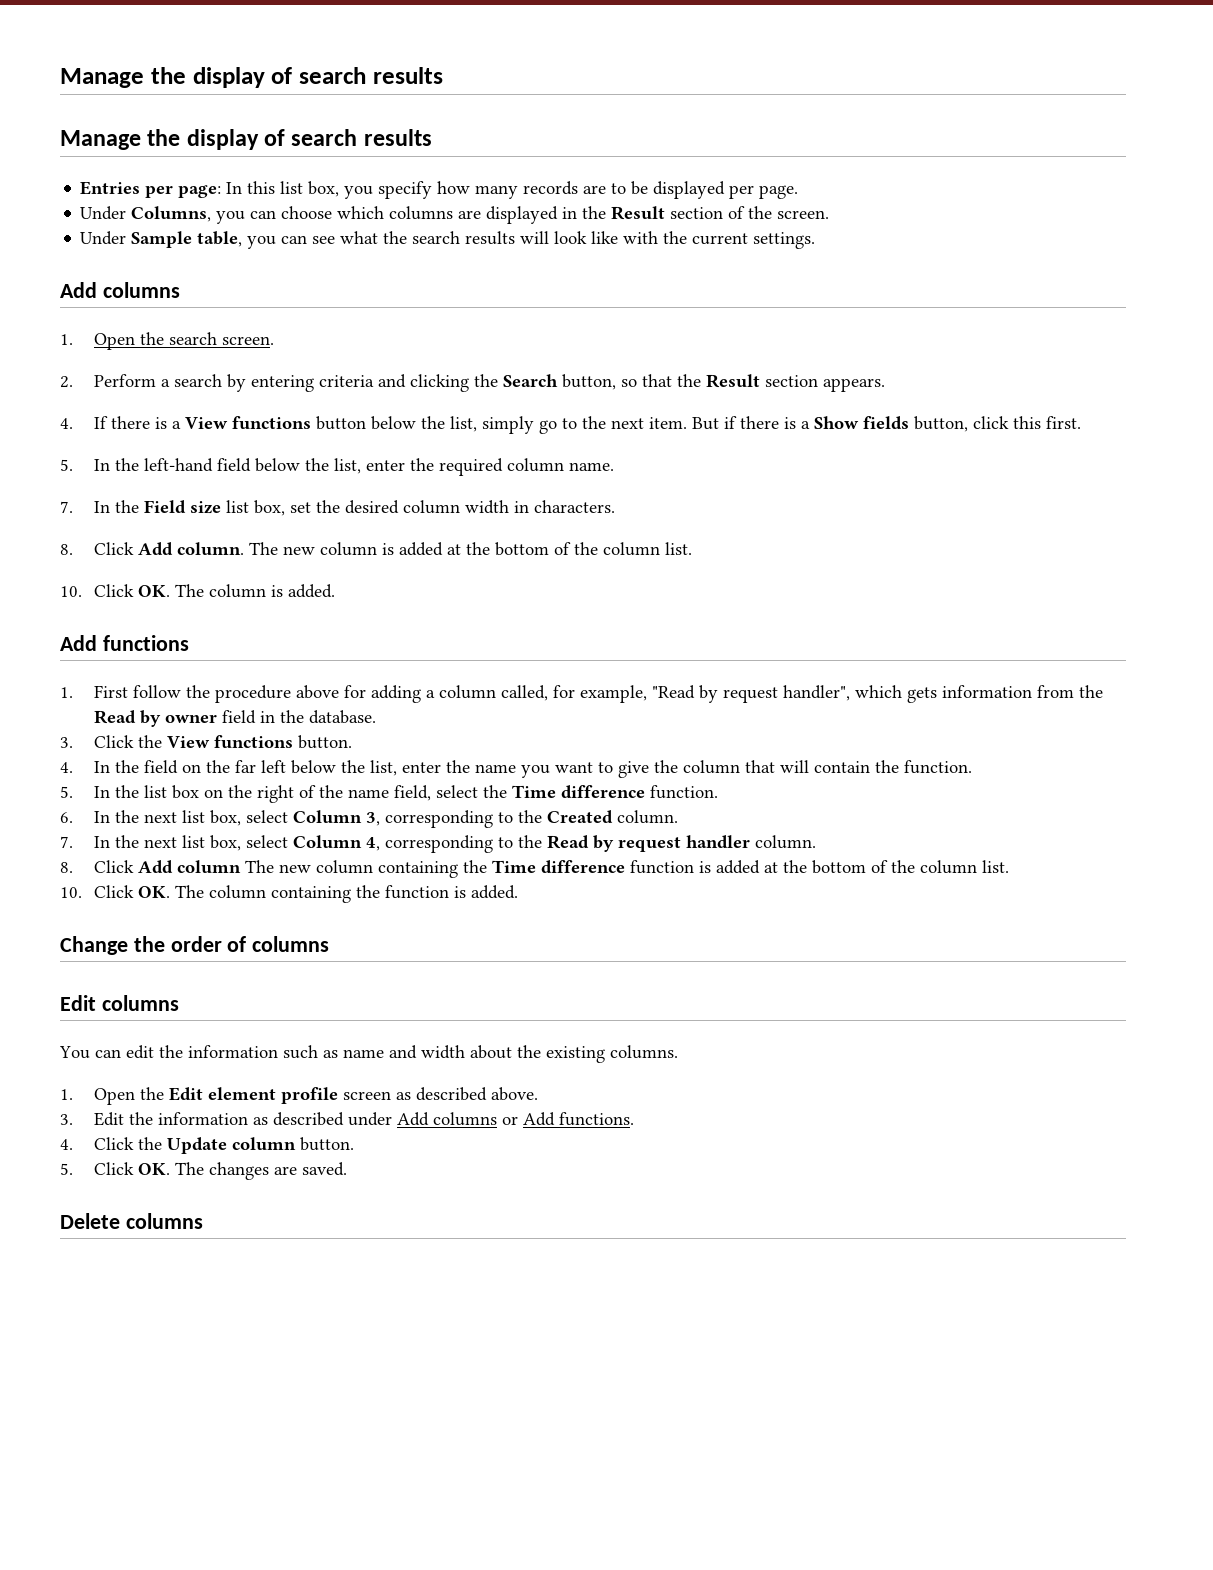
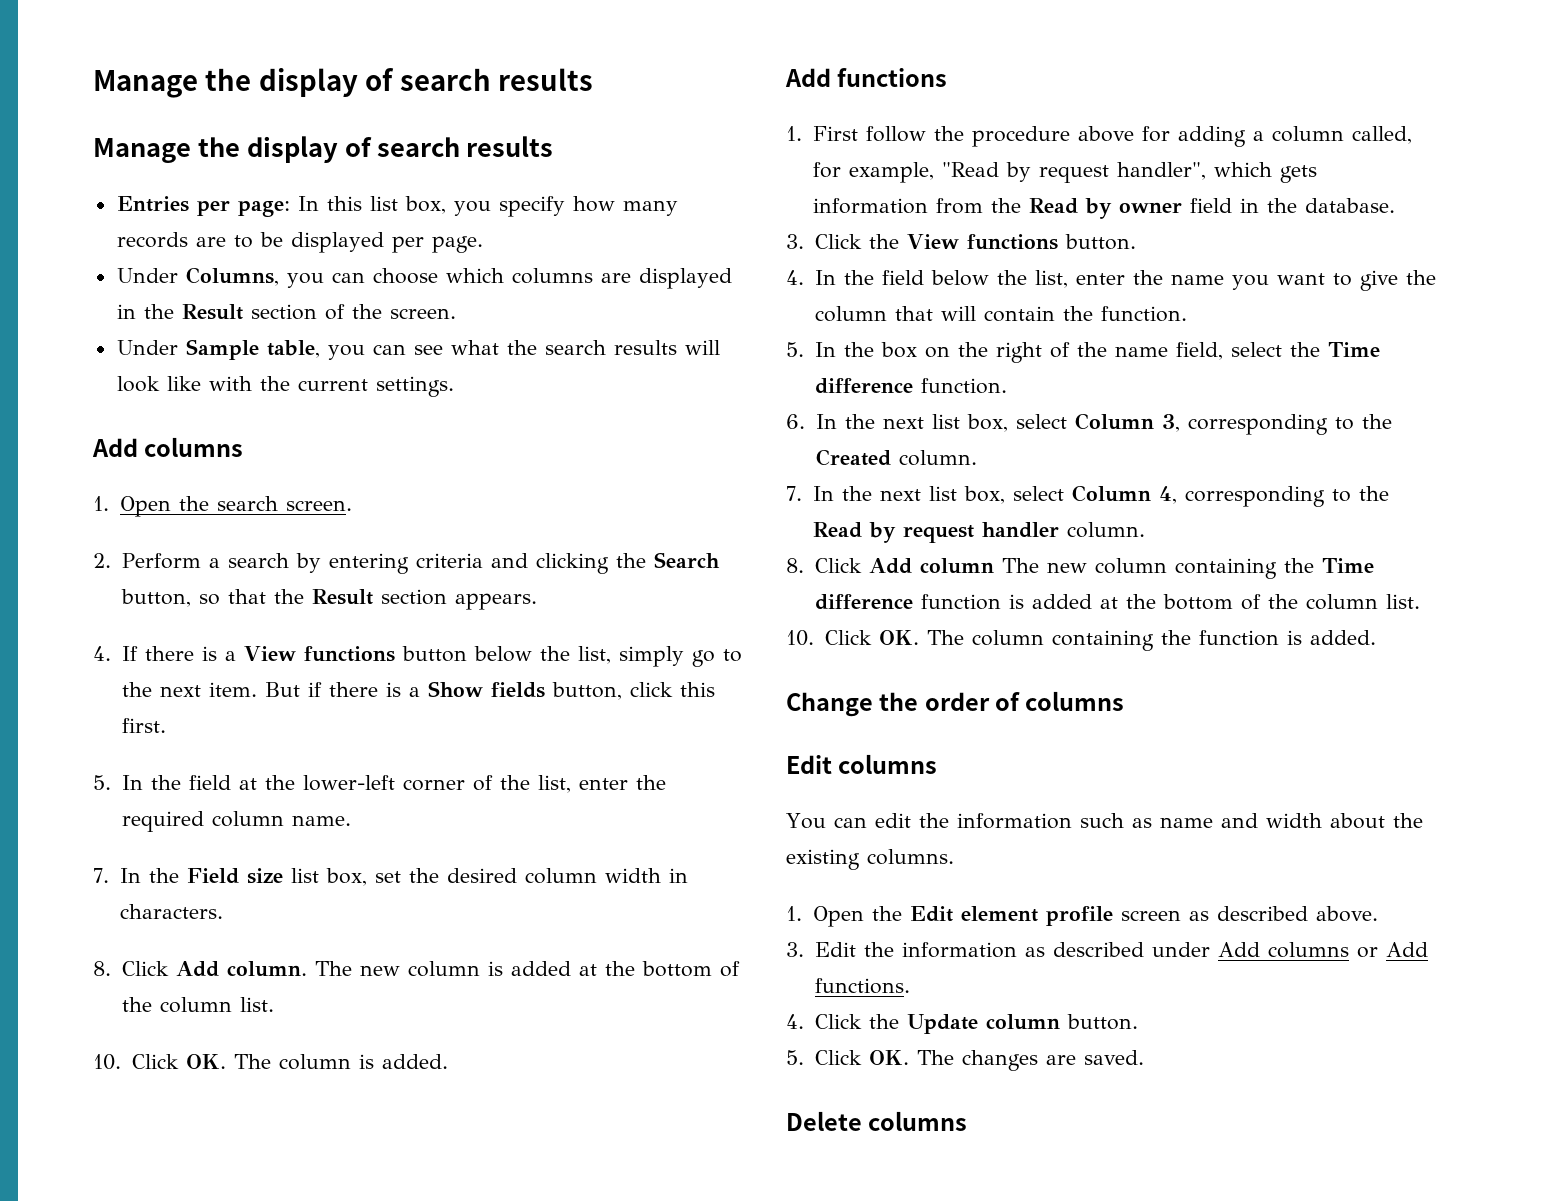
- 5. In the left-hand field below the list, enter the required column name.
+ 5. In the field at the lower-left corner of the list, enter the required column name.
- 4. In the field on the far left below the list, enter the name you want to give the column that will contain the function.
+ 4. In the field below the list, enter the name you want to give the column that will contain the function.
- 5. In the list box on the right of the name field, select the Time difference function.
+ 5. In the box on the right of the name field, select the Time difference function.

